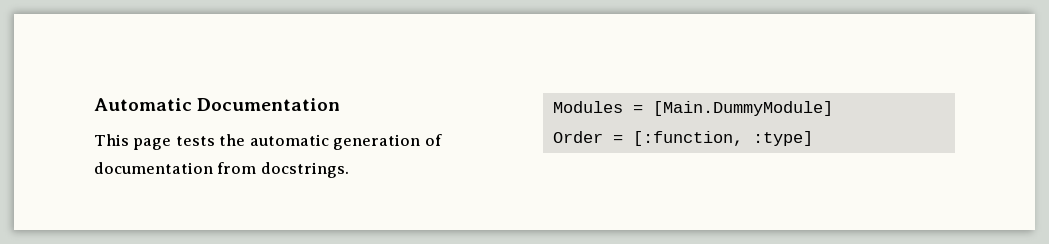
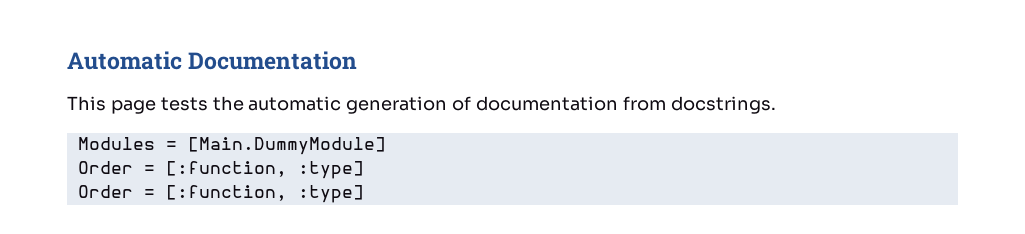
  Modules = [Main.DummyModule]
+ Order = [:function, :type]

